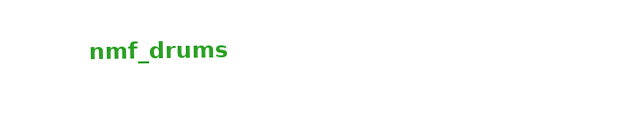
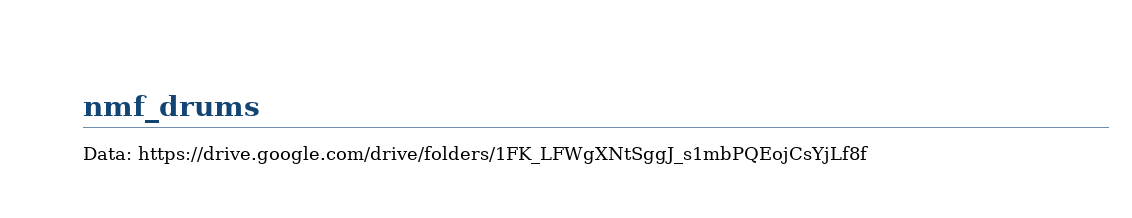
+ Data: https://drive.google.com/drive/folders/1FK_LFWgXNtSggJ_s1mbPQEojCsYjLf8f

